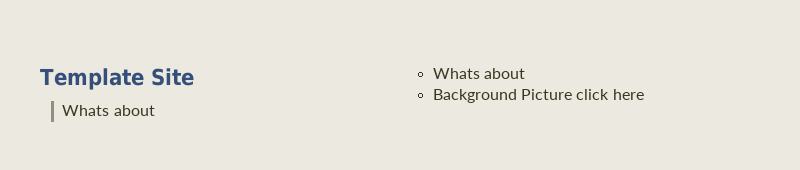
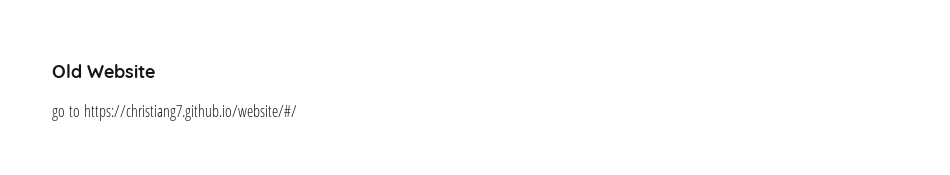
- Template Site
- Whats about
- Whats about
- Background Picture click here
+ Old Website
+ go to https://christiang7.github.io/website/#/

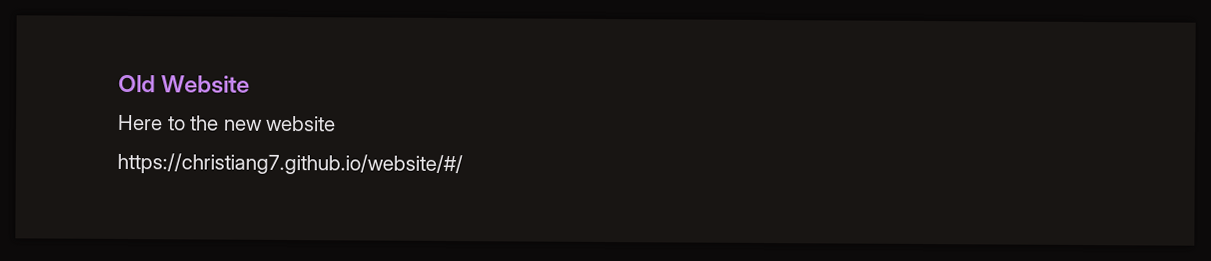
- go to https://christiang7.github.io/website/#/
+ Here to the new website
+ https://christiang7.github.io/website/#/

